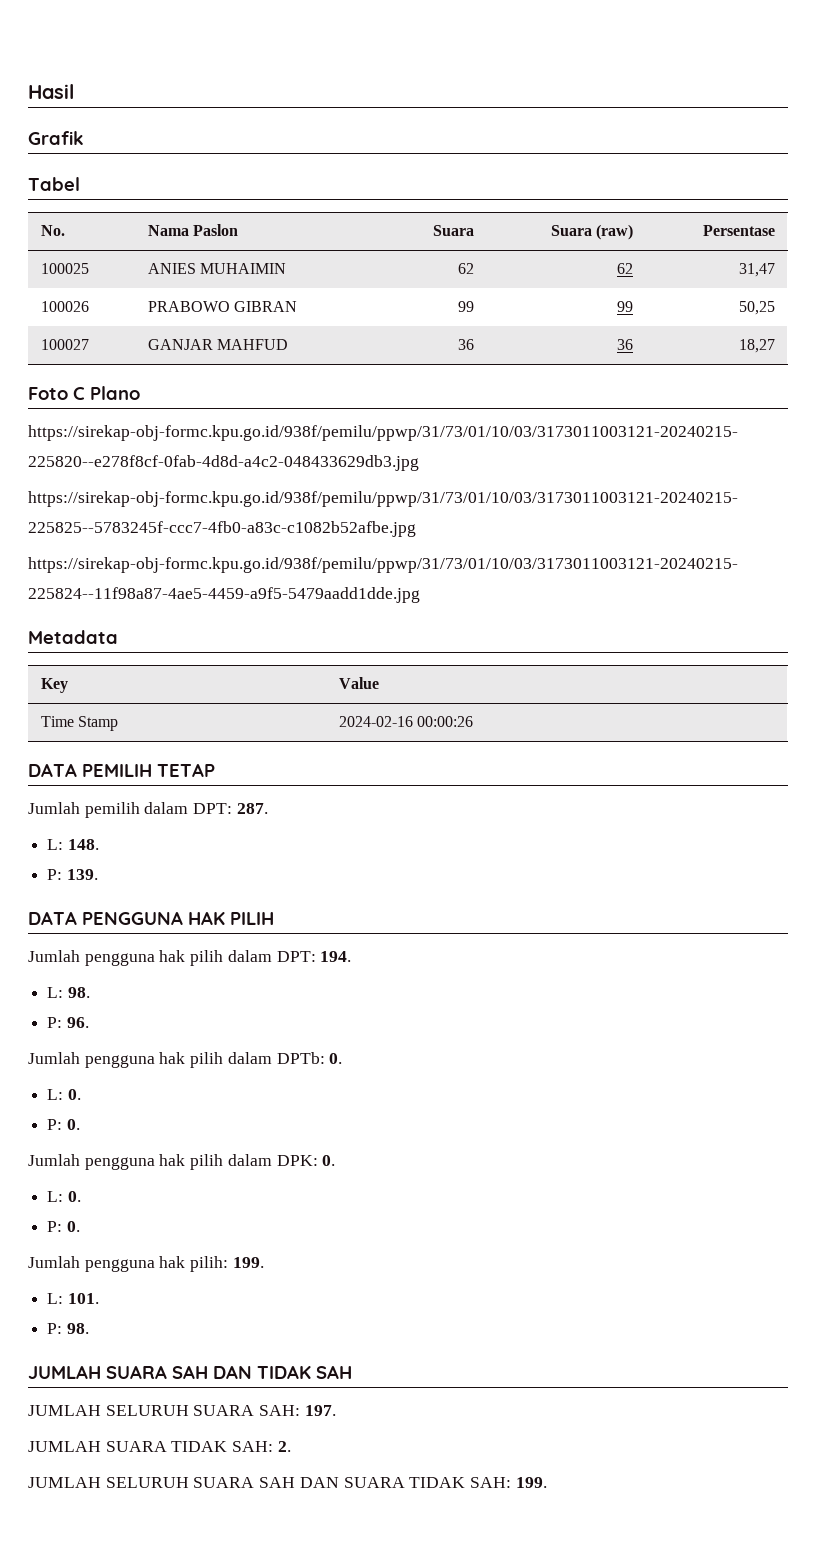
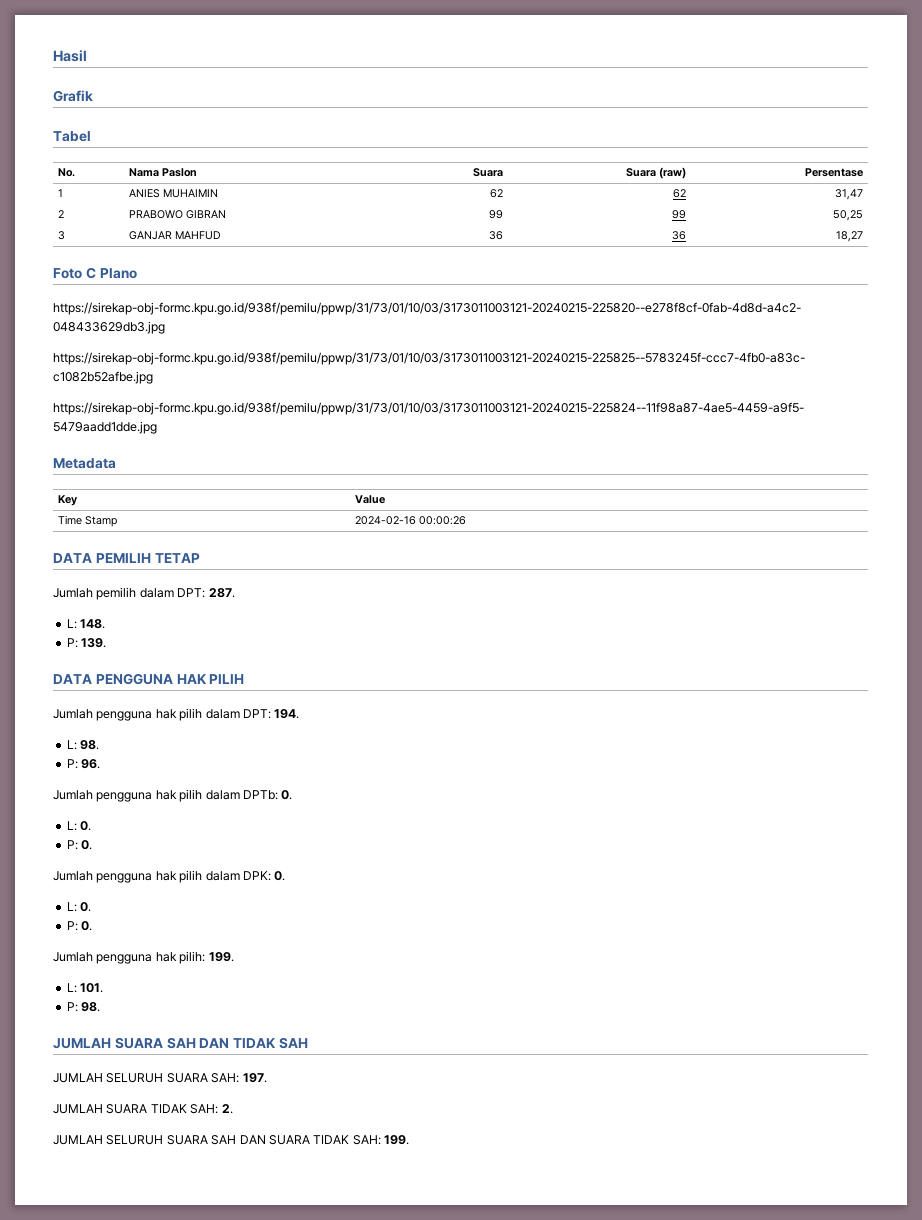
- 100025 | ANIES MUHAIMIN | 62 | 62 | 31,47
+ 1 | ANIES MUHAIMIN | 62 | 62 | 31,47
- 100026 | PRABOWO GIBRAN | 99 | 99 | 50,25
+ 2 | PRABOWO GIBRAN | 99 | 99 | 50,25
- 100027 | GANJAR MAHFUD | 36 | 36 | 18,27
+ 3 | GANJAR MAHFUD | 36 | 36 | 18,27

